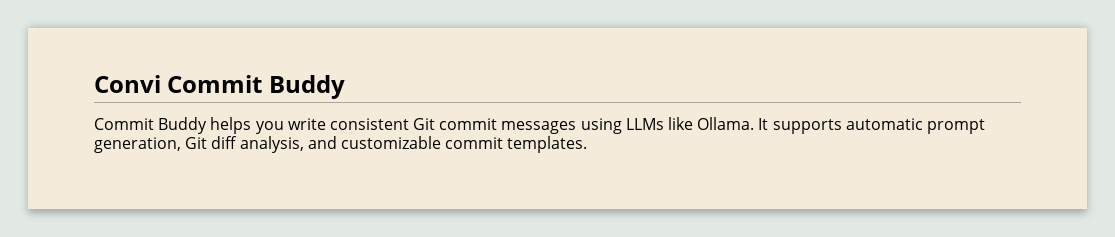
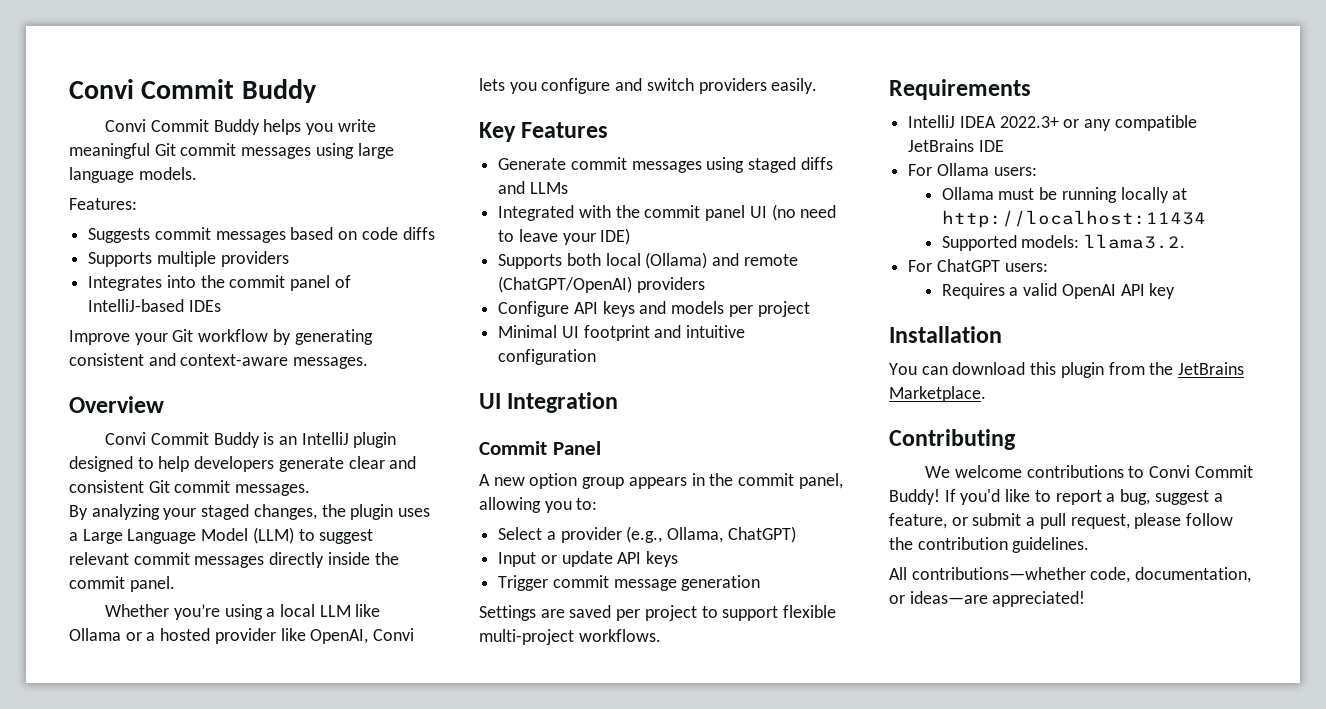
- Commit Buddy helps you write consistent Git commit messages using LLMs like Ollama. It supports automatic prompt generation, Git diff analysis, and customizable commit templates.
+ Convi Commit Buddy helps you write meaningful Git commit messages using large language models.
+ Features:
+ Suggests commit messages based on code diffs
+ Supports multiple providers
+ Integrates into the commit panel of IntelliJ-based IDEs
+ Improve your Git workflow by generating consistent and context-aware messages.
+ Overview
+ Convi Commit Buddy is an IntelliJ plugin designed to help developers generate clear and consistent Git commit messages.
+ By analyzing your staged changes, the plugin uses a Large Language Model (LLM) to suggest relevant commit messages directly inside the commit panel.
+ Whether you’re using a local LLM like Ollama or a hosted provider like OpenAI, Convi lets you configure and switch providers easily.
+ Key Features
+ Generate commit messages using staged diffs and LLMs
+ Integrated with the commit panel UI (no need to leave your IDE)
+ Supports both local (Ollama) and remote (ChatGPT/OpenAI) providers
+ Configure API keys and models per project
+ Minimal UI footprint and intuitive configuration
+ UI Integration
+ Commit Panel
+ A new option group appears in the commit panel, allowing you to:
+ Select a provider (e.g., Ollama, ChatGPT)
+ Input or update API keys
+ Trigger commit message generation
+ Settings are saved per project to support flexible multi-project workflows.
+ Requirements
+ IntelliJ IDEA 2022.3+ or any compatible JetBrains IDE
+ For Ollama users:
+ Ollama must be running locally at http://localhost:11434
+ Supported models: llama3.2.
+ For ChatGPT users:
+ Requires a valid OpenAI API key
+ Installation
+ You can download this plugin from the JetBrains Marketplace.
+ Contributing
+ We welcome contributions to Convi Commit Buddy! If you'd like to report a bug, suggest a feature, or submit a pull request, please follow the contribution guidelines.
+ All contributions—whether code, documentation, or ideas—are appreciated!

